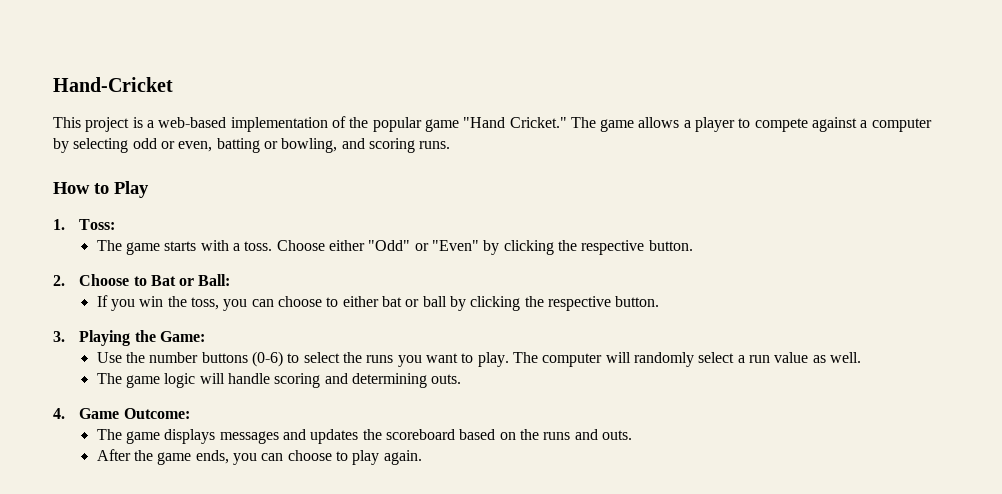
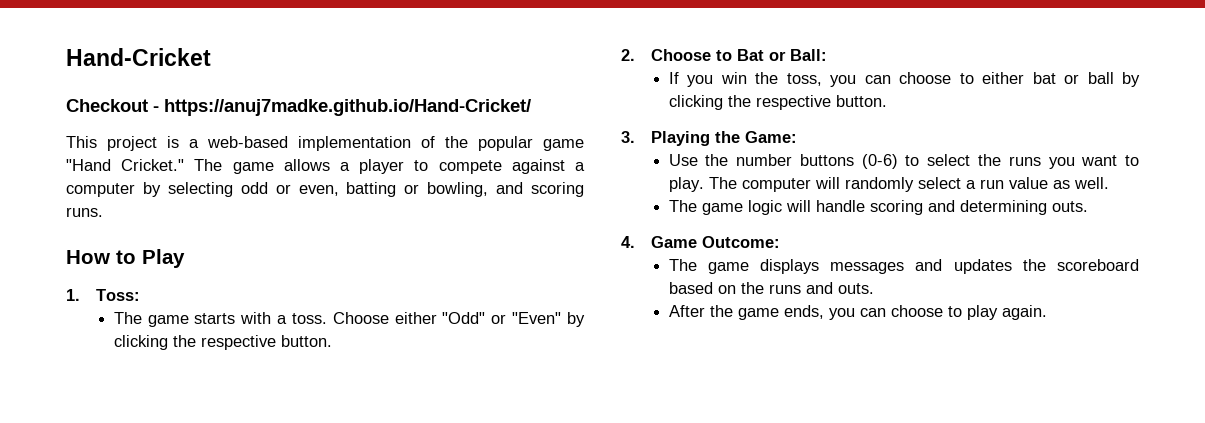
+ Checkout - https://anuj7madke.github.io/Hand-Cricket/

